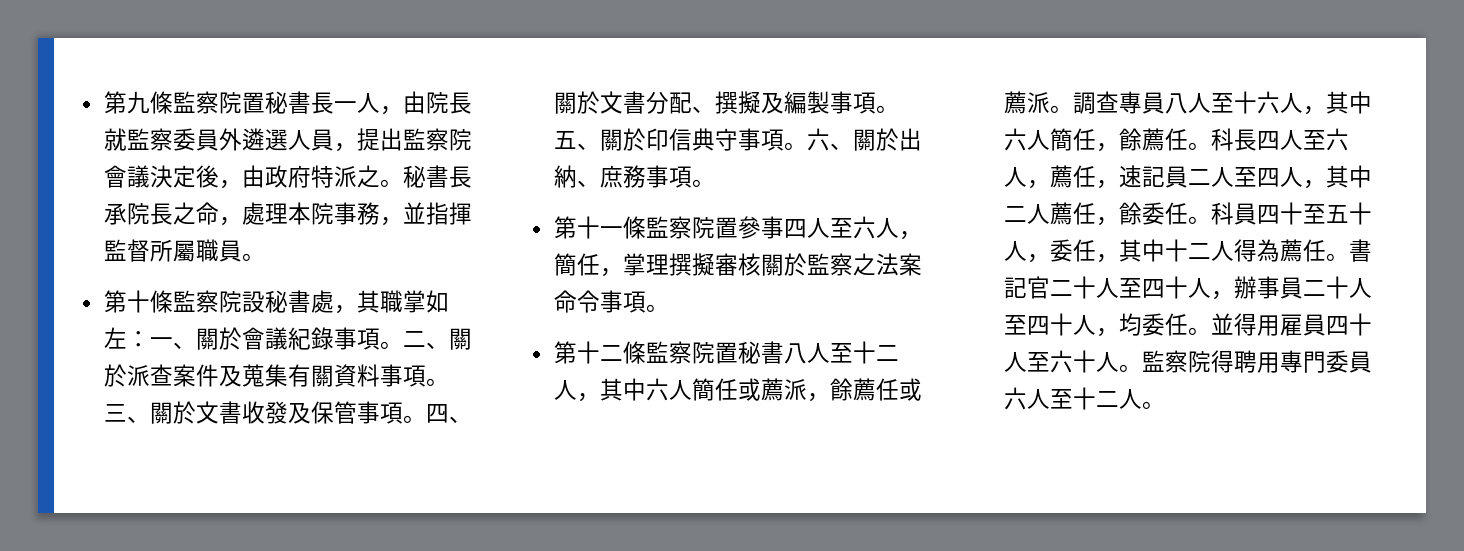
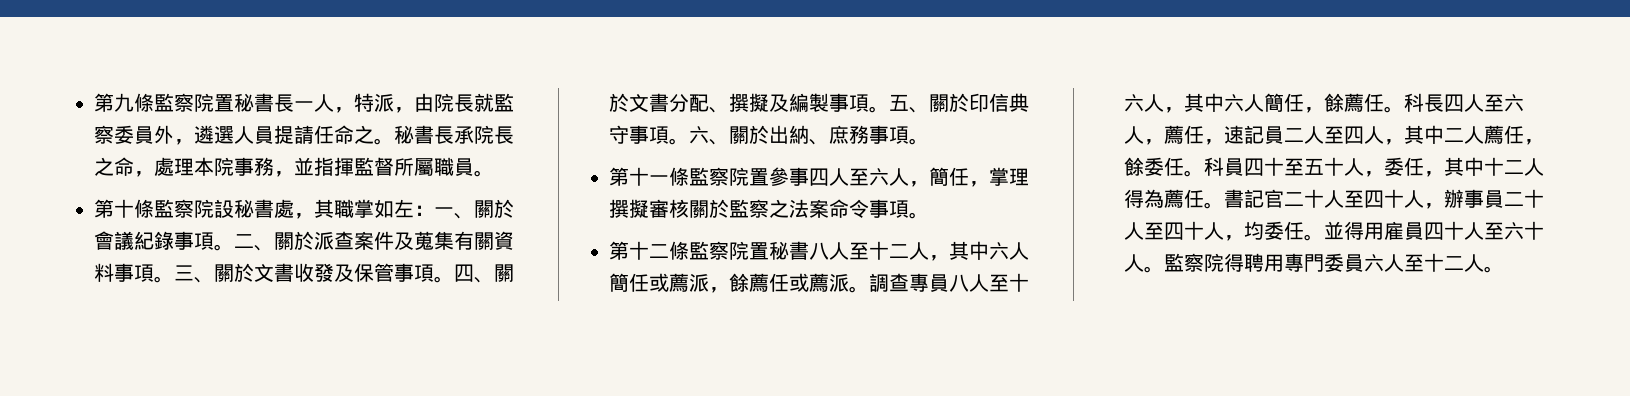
- 第九條監察院置秘書長一人，由院長就監察委員外遴選人員，提出監察院會議決定後，由政府特派之。
+ 第九條監察院置秘書長一人，特派，由院長就監察委員外，遴選人員提請任命之。

